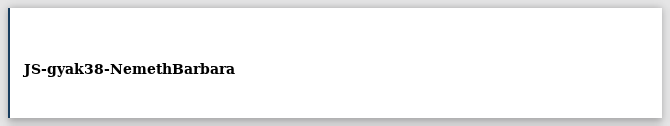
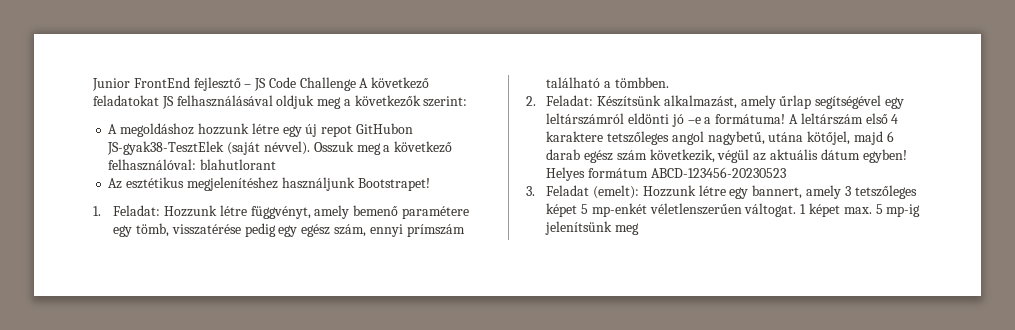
- JS-gyak38-NemethBarbara
+ Junior FrontEnd fejlesztő – JS Code Challenge A következő feladatokat JS felhasználásával oldjuk meg a következők szerint:
+ A megoldáshoz hozzunk létre egy új repot GitHubon JS-gyak38-TesztElek (saját névvel). Osszuk meg a következő felhasználóval: blahutlorant
+ Az esztétikus megjelenítéshez használjunk Bootstrapet!
+ 1. Feladat: Hozzunk létre függvényt, amely bemenő paramétere egy tömb, visszatérése pedig egy egész szám, ennyi prímszám található a tömbben.
+ 2. Feladat: Készítsünk alkalmazást, amely űrlap segítségével egy leltárszámról eldönti jó –e a formátuma! A leltárszám első 4 karaktere tetszőleges angol nagybetű, utána kötőjel, majd 6 darab egész szám következik, végül az aktuális dátum egyben! Helyes formátum ABCD-123456-20230523
+ 3. Feladat (emelt): Hozzunk létre egy bannert, amely 3 tetszőleges képet 5 mp-enkét véletlenszerűen váltogat. 1 képet max. 5 mp-ig jelenítsünk meg

